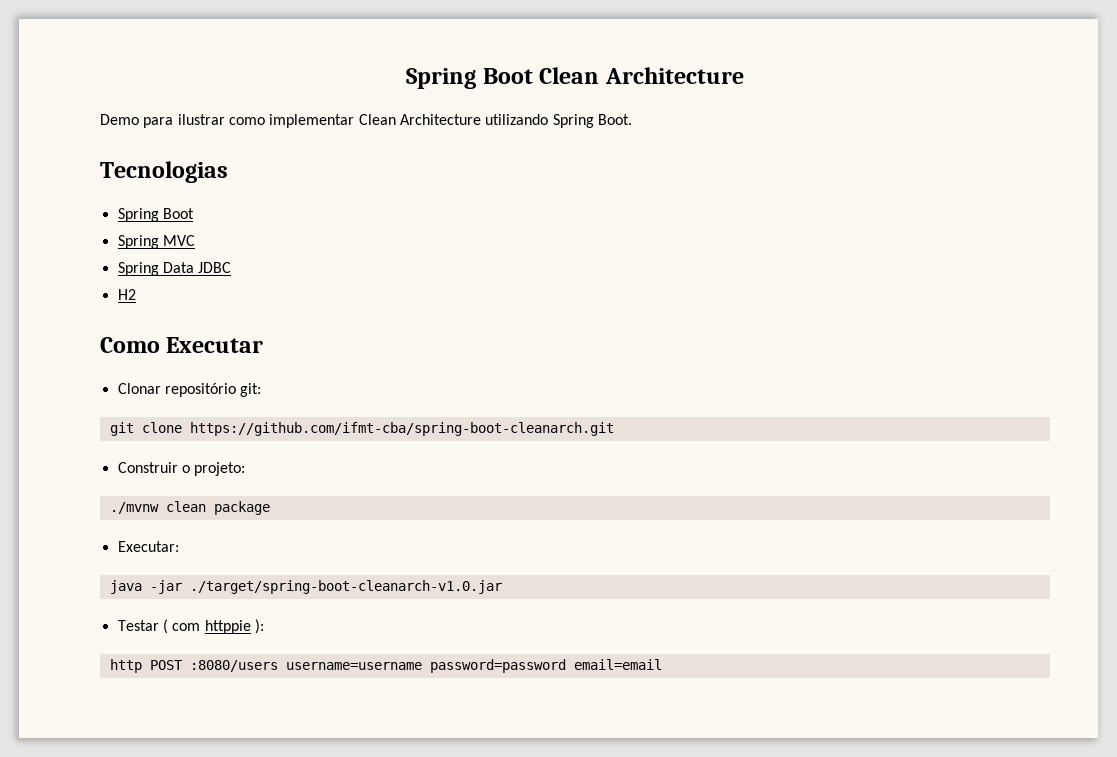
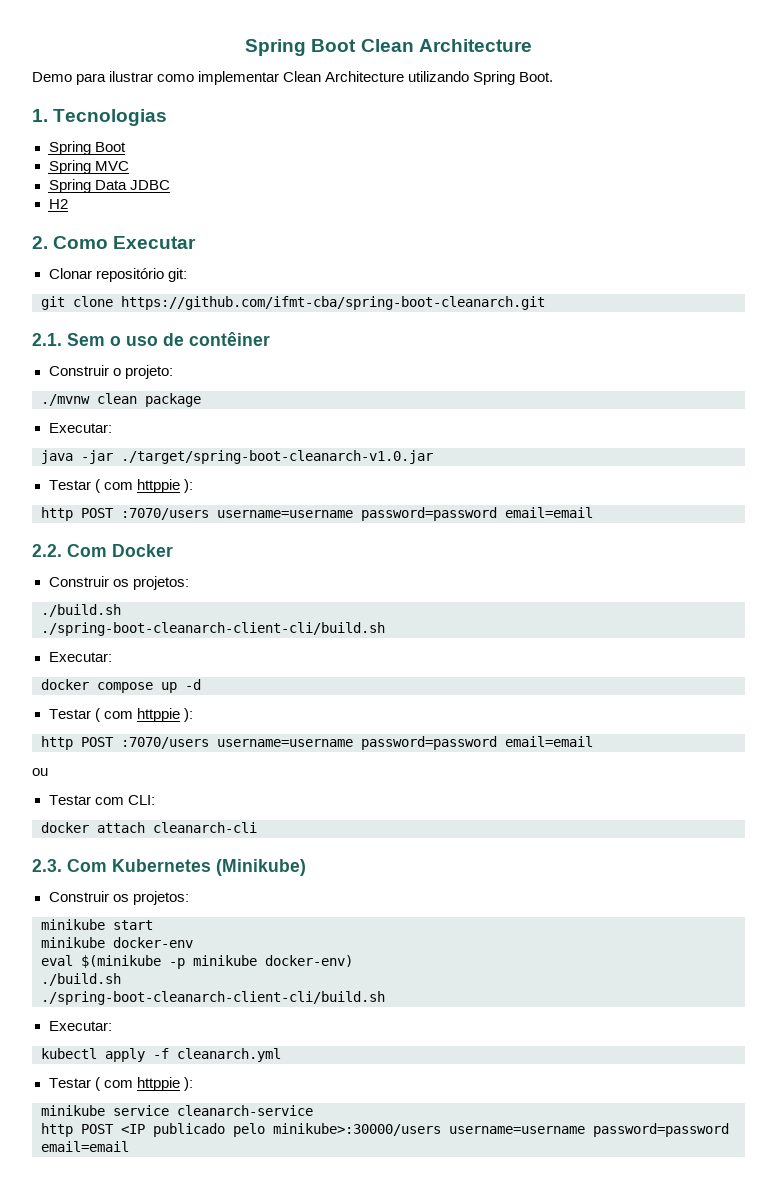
- Tecnologias
+ 1. Tecnologias
- Como Executar
+ 2. Como Executar
+ 2.1. Sem o uso de contêiner
  java -jar ./target/spring-boot-cleanarch-v1.0.jar
  Testar ( com httppie ):
- http POST :8080/users username=username password=password email=email
+ http POST :7070/users username=username password=password email=email
+ 2.2. Com Docker
+ Construir os projetos:
+ ./build.sh
+ ./spring-boot-cleanarch-client-cli/build.sh
+ Executar:
+ docker compose up -d
+ Testar ( com httppie ):
+ http POST :7070/users username=username password=password email=email
+ ou
+ Testar com CLI:
+ docker attach cleanarch-cli
+ 2.3. Com Kubernetes (Minikube)
+ Construir os projetos:
+ minikube start
+ minikube docker-env
+ eval $(minikube -p minikube docker-env)
+ ./build.sh
+ ./spring-boot-cleanarch-client-cli/build.sh
+ Executar:
+ kubectl apply -f cleanarch.yml
+ Testar ( com httppie ):
+ minikube service cleanarch-service
+ http POST <IP publicado pelo minikube>:30000/users username=username password=password email=email

